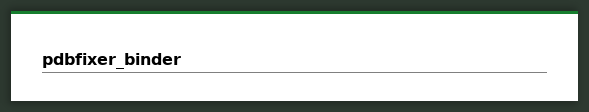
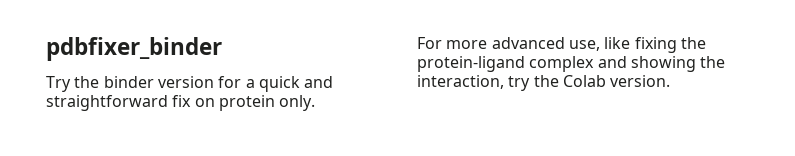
+ Try the binder version for a quick and straightforward fix on protein only.
+ For more advanced use, like fixing the protein-ligand complex and showing the interaction, try the Colab version.

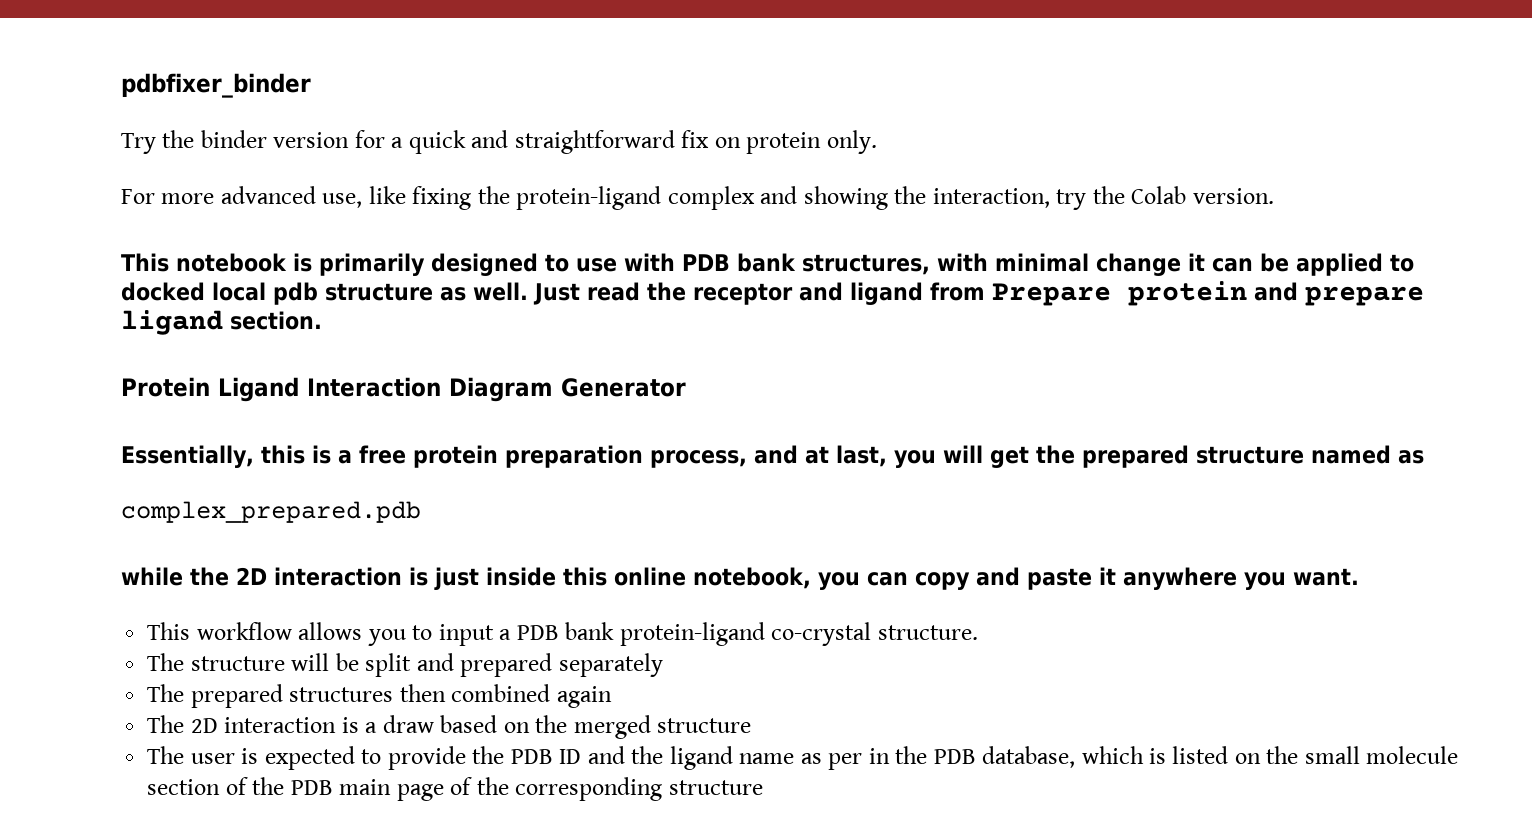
+ This notebook is primarily designed to use with PDB bank structures, with minimal change it can be applied to docked local pdb structure as well. Just read the receptor and ligand from Prepare protein and prepare ligand section.
+ Protein Ligand Interaction Diagram Generator
+ Essentially, this is a free protein preparation process, and at last, you will get the prepared structure named as
+ complex_prepared.pdb
+ while the 2D interaction is just inside this online notebook, you can copy and paste it anywhere you want.
+ This workflow allows you to input a PDB bank protein-ligand co-crystal structure.
+ The structure will be split and prepared separately
+ The prepared structures then combined again
+ The 2D interaction is a draw based on the merged structure
+ The user is expected to provide the PDB ID and the ligand name as per in the PDB database, which is listed on the small molecule section of the PDB main page of the corresponding structure

